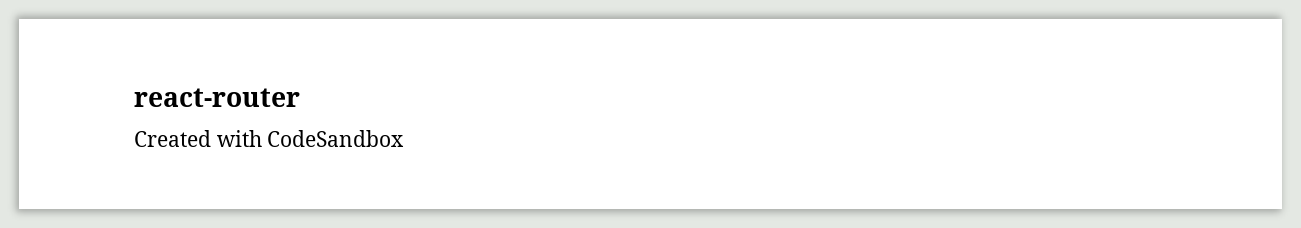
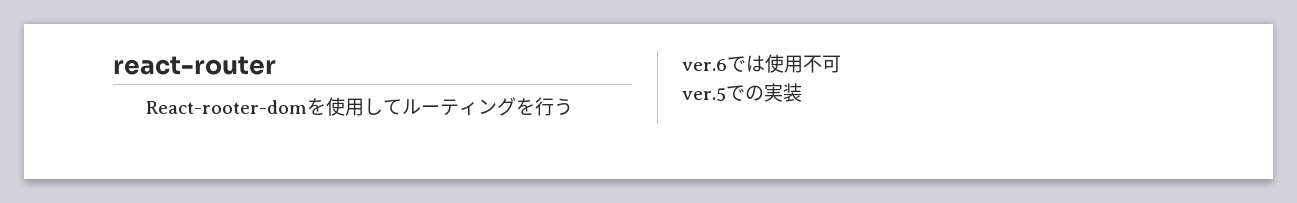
- Created with CodeSandbox
+ React-rooter-domを使用してルーティングを行う
+ ver.6では使用不可
+ ver.5での実装

